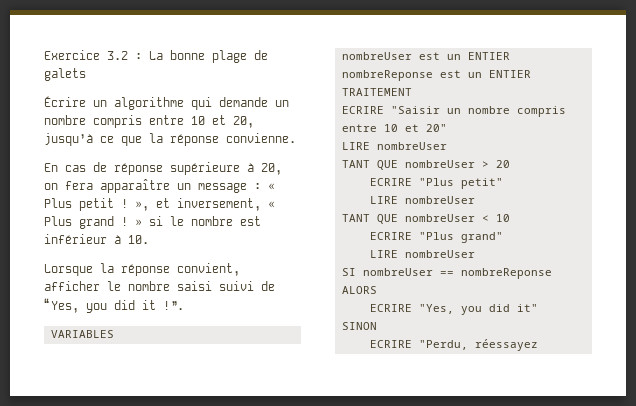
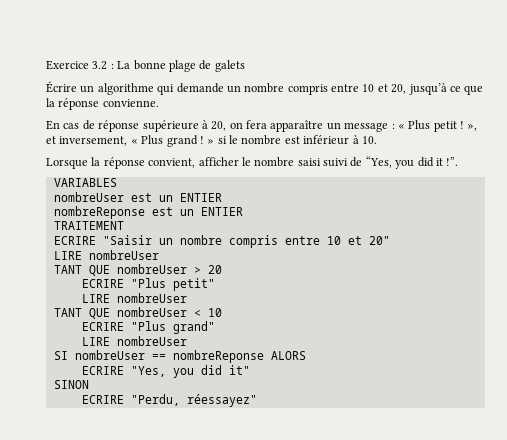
- ECRIRE "Perdu, réessayez
+ ECRIRE "Perdu, réessayez"

